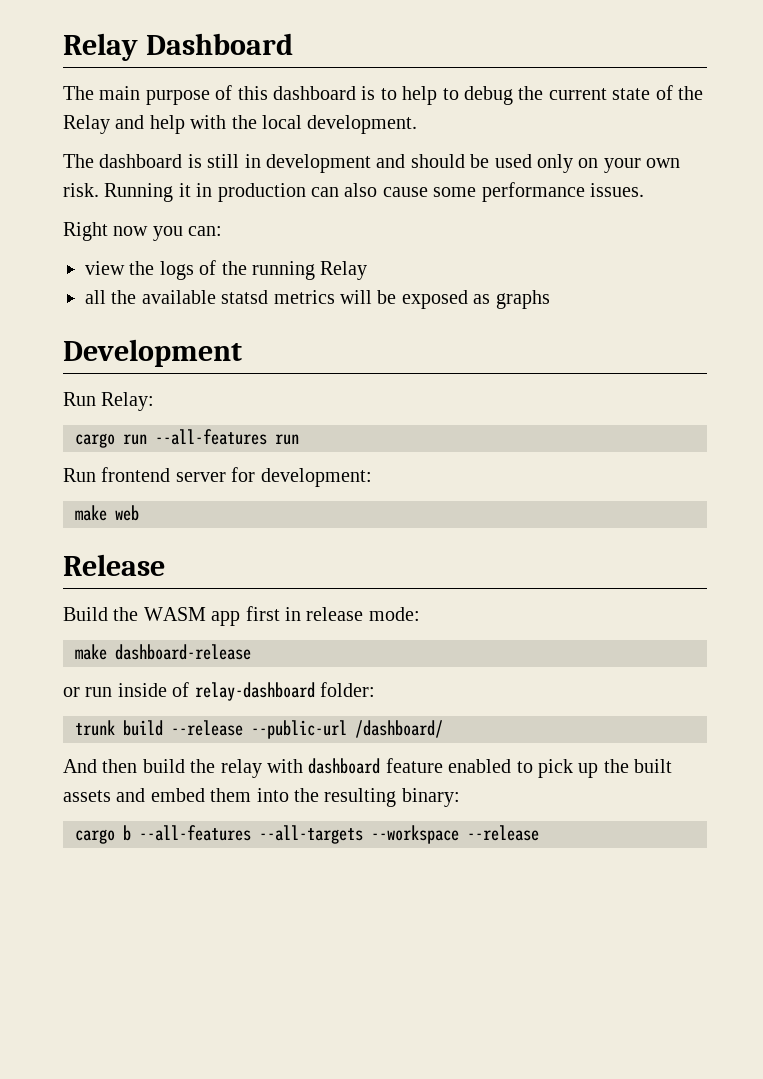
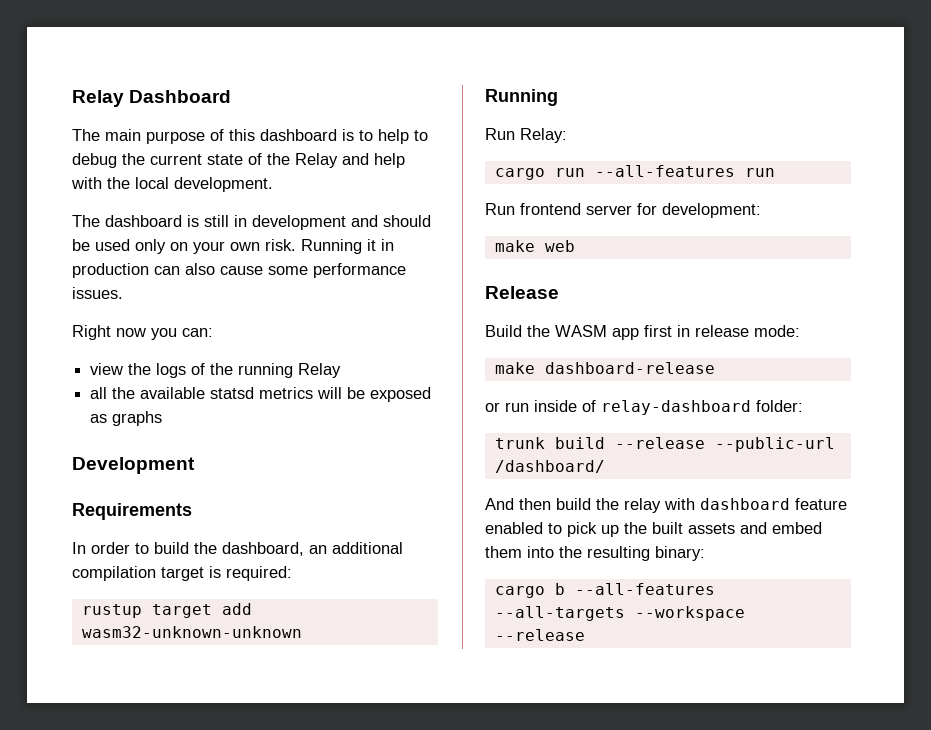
+ Requirements
+ In order to build the dashboard, an additional compilation target is required:
+ rustup target add wasm32-unknown-unknown
+ Running

